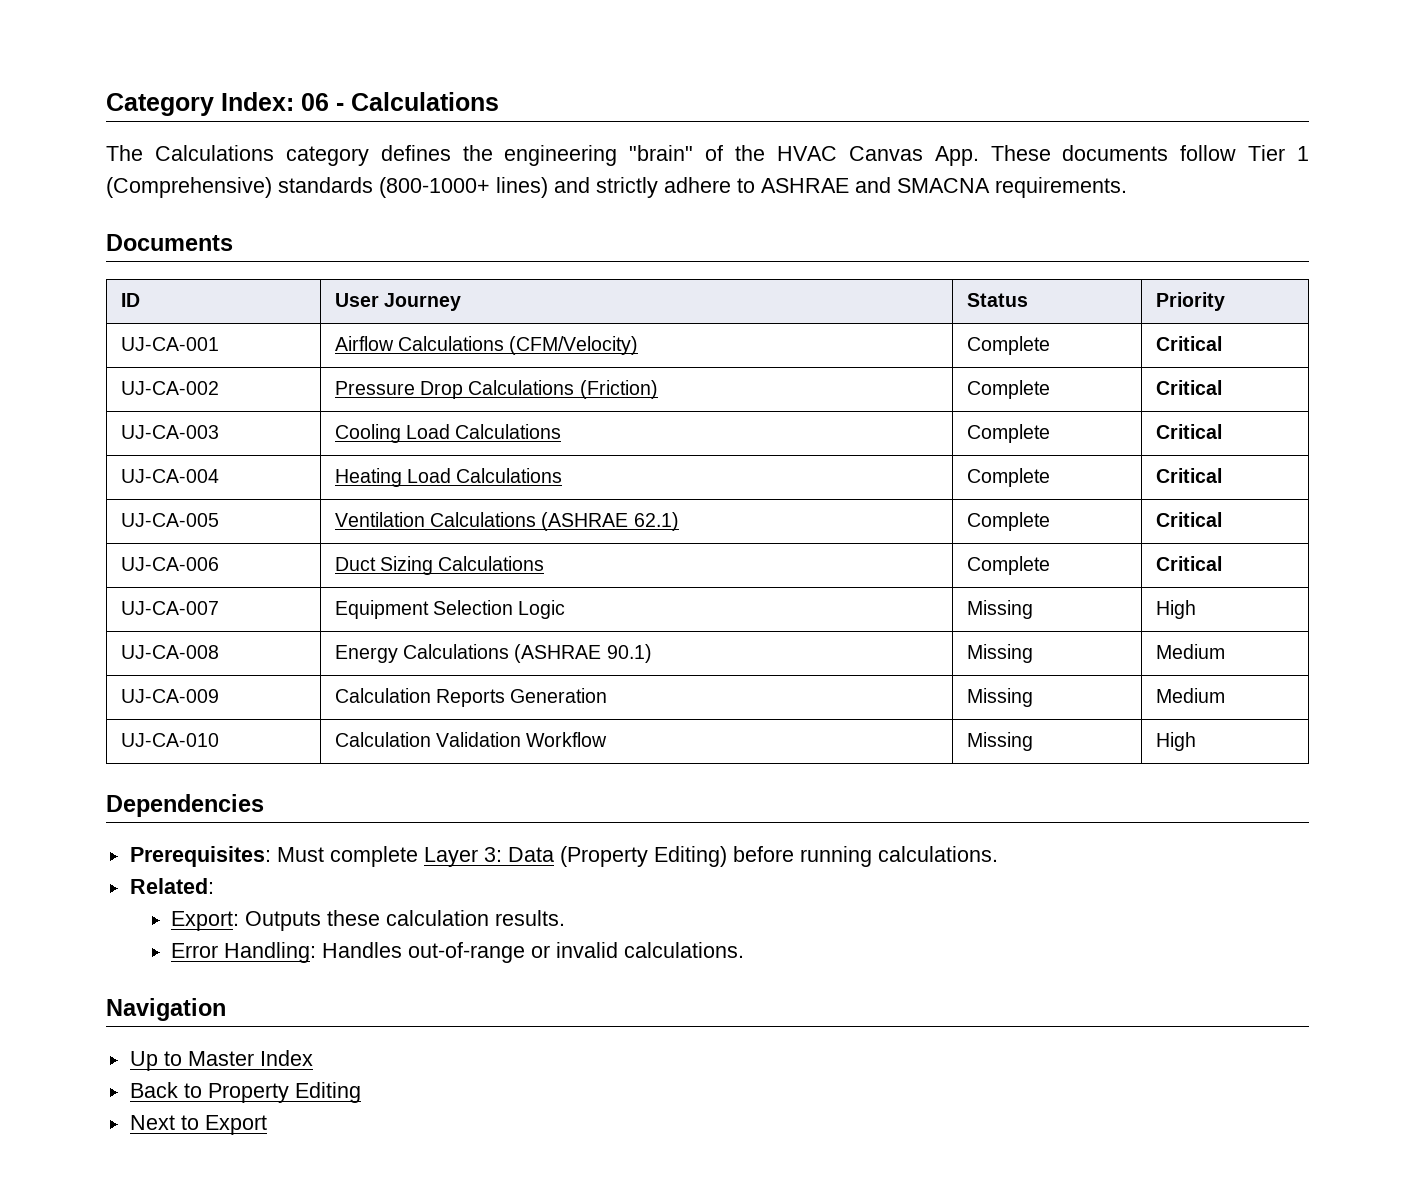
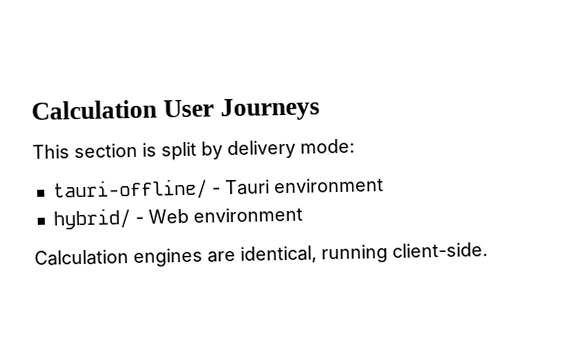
- Category Index: 06 - Calculations
- The Calculations category defines the engineering "brain" of the HVAC Canvas App. These documents follow Tier 1 (Comprehensive) standards (800-1000+ lines) and strictly adhere to ASHRAE and SMACNA requirements.
- Documents
- ID | User Journey | Status | Priority
- UJ-CA-001 | Airflow Calculations (CFM/Velocity) | Complete | Critical
- UJ-CA-002 | Pressure Drop Calculations (Friction) | Complete | Critical
- UJ-CA-003 | Cooling Load Calculations | Complete | Critical
- UJ-CA-004 | Heating Load Calculations | Complete | Critical
- UJ-CA-005 | Ventilation Calculations (ASHRAE 62.1) | Complete | Critical
- UJ-CA-006 | Duct Sizing Calculations | Complete | Critical
- UJ-CA-007 | Equipment Selection Logic | Missing | High
- UJ-CA-008 | Energy Calculations (ASHRAE 90.1) | Missing | Medium
- UJ-CA-009 | Calculation Reports Generation | Missing | Medium
- UJ-CA-010 | Calculation Validation Workflow | Missing | High
- Dependencies
- Prerequisites: Must complete Layer 3: Data (Property Editing) before running calculations.
- Related:
- Export: Outputs these calculation results.
- Error Handling: Handles out-of-range or invalid calculations.
- Navigation
- Up to Master Index
- Back to Property Editing
- Next to Export
+ Calculation User Journeys
+ This section is split by delivery mode:
+ tauri-offline/ - Tauri environment
+ hybrid/ - Web environment
+ Calculation engines are identical, running client-side.

